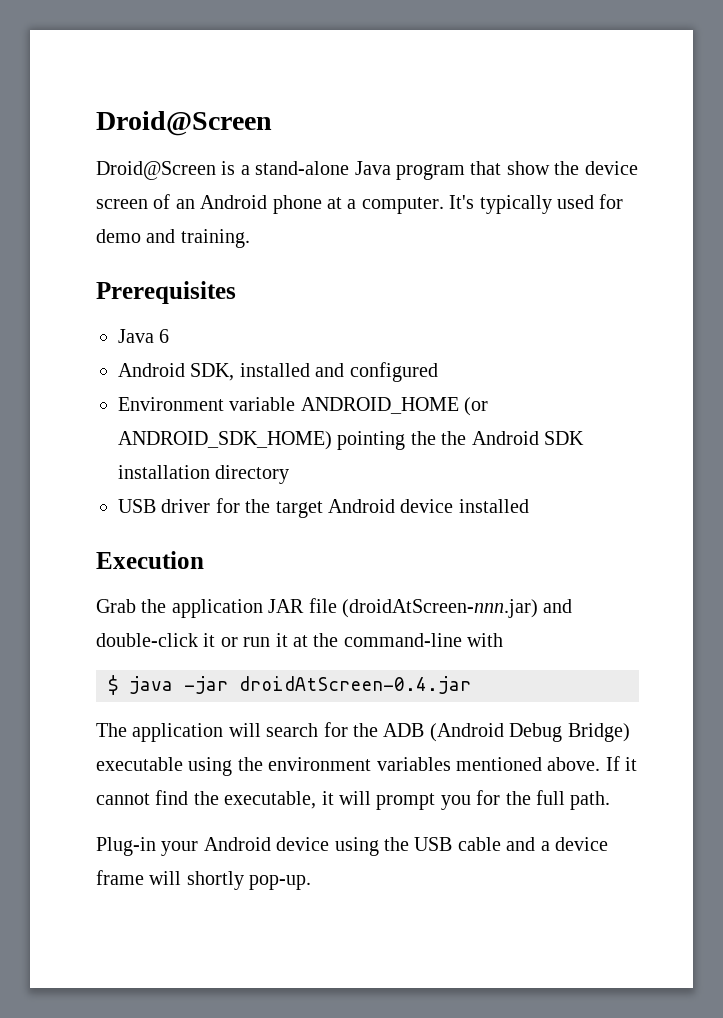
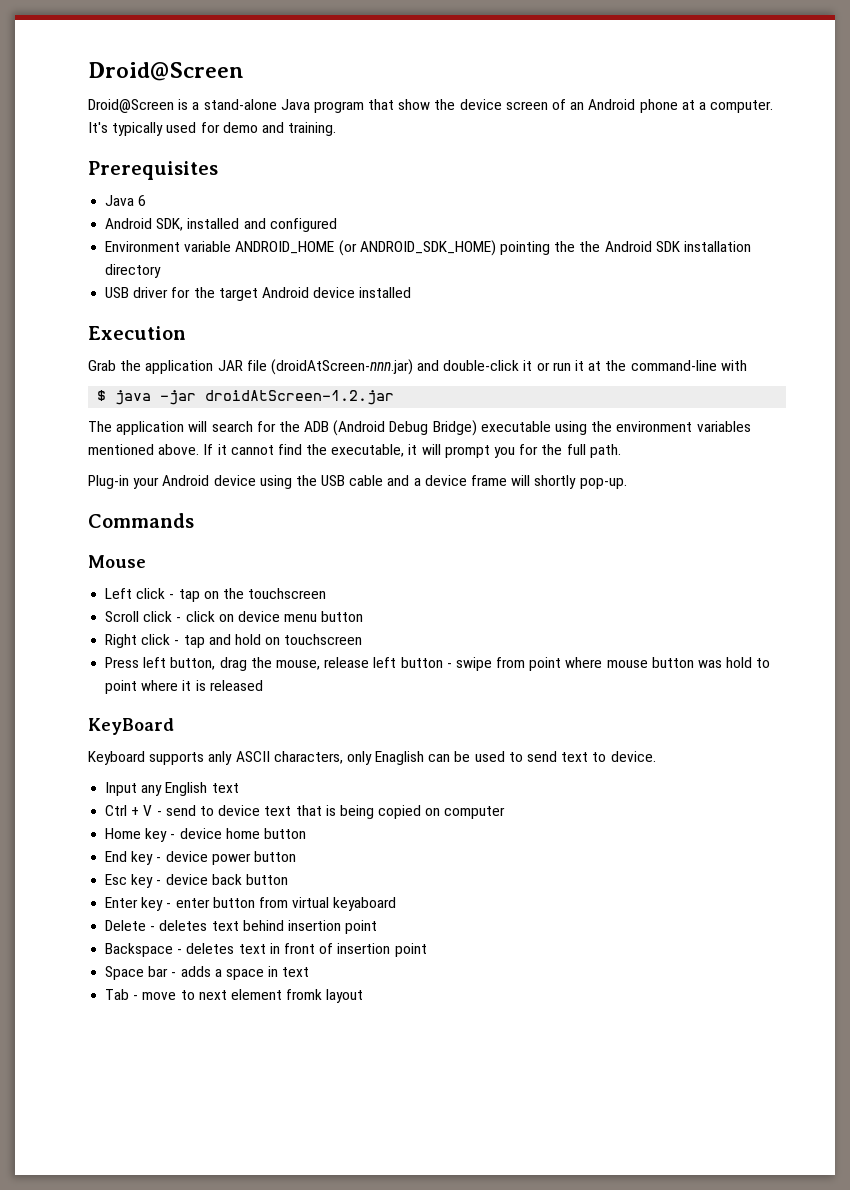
- $ java -jar droidAtScreen-0.4.jar
+ $ java -jar droidAtScreen-1.2.jar
+ Commands
+ Mouse
+ Left click - tap on the touchscreen
+ Scroll click - click on device menu button
+ Right click - tap and hold on touchscreen
+ Press left button, drag the mouse, release left button - swipe from point where mouse button was hold to point where it is released
+ KeyBoard
+ Keyboard supports anly ASCII characters, only Enaglish can be used to send text to device.
+ Input any English text
+ Ctrl + V - send to device text that is being copied on computer
+ Home key - device home button
+ End key - device power button
+ Esc key - device back button
+ Enter key - enter button from virtual keyaboard
+ Delete - deletes text behind insertion point
+ Backspace - deletes text in front of insertion point
+ Space bar - adds a space in text
+ Tab - move to next element fromk layout

